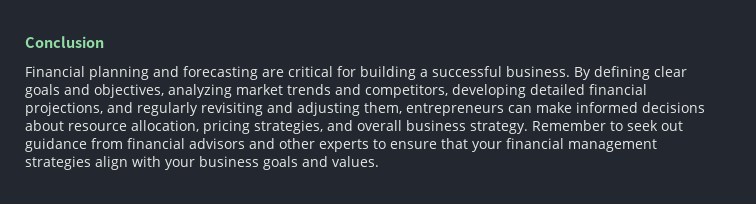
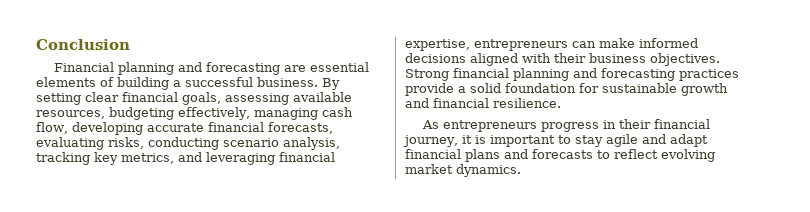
- Financial planning and forecasting are critical for building a successful business.
+ Financial planning and forecasting are essential elements of building a successful business.
- By defining clear goals and objectives, analyzing market trends and competitors, developing detailed financial projections, and regularly revisiting and adjusting them, entrepreneurs can make informed decisions about resource allocation, pricing strategies, and overall business strategy. Remember to seek out guidance from financial advisors and other experts to ensure that your financial management strategies align with your business goals and values.
+ By setting clear financial goals, assessing available resources, budgeting effectively, managing cash flow, developing accurate financial forecasts, evaluating risks, conducting scenario analysis, tracking key metrics, and leveraging financial expertise, entrepreneurs can make informed decisions aligned with their business objectives. Strong financial planning and forecasting practices provide a solid foundation for sustainable growth and financial resilience.
+ As entrepreneurs progress in their financial journey, it is important to stay agile and adapt financial plans and forecasts to reflect evolving market dynamics.

